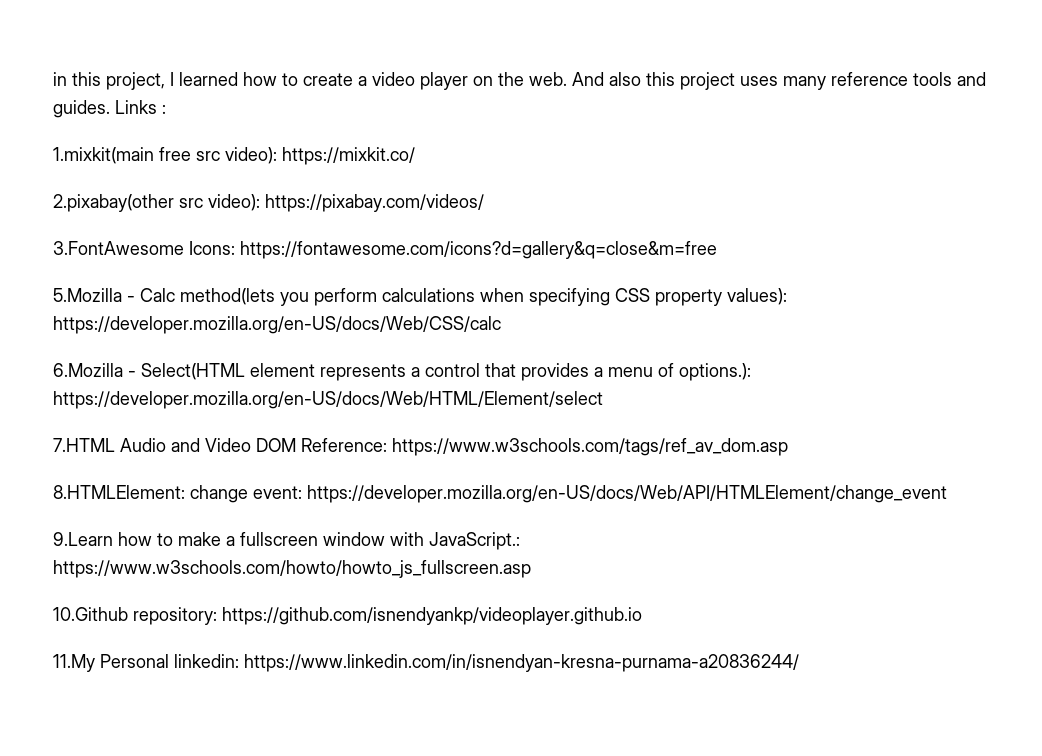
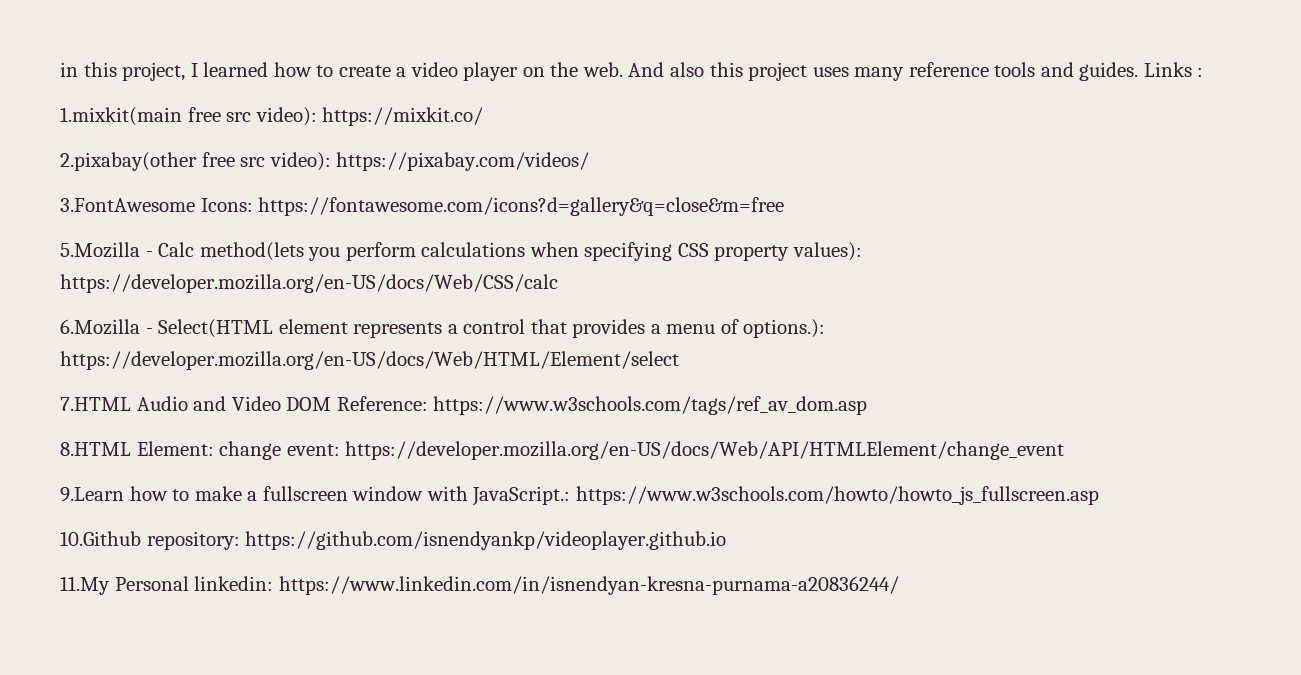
- 2.pixabay(other src video): https://pixabay.com/videos/
+ 2.pixabay(other free src video): https://pixabay.com/videos/
- 8.HTMLElement: change event: https://developer.mozilla.org/en-US/docs/Web/API/HTMLElement/change_event
+ 8.HTML Element: change event: https://developer.mozilla.org/en-US/docs/Web/API/HTMLElement/change_event

